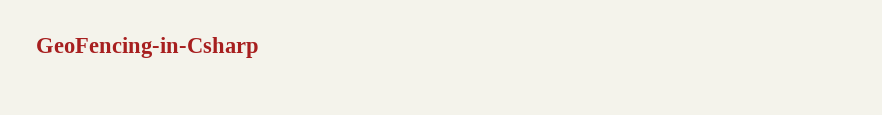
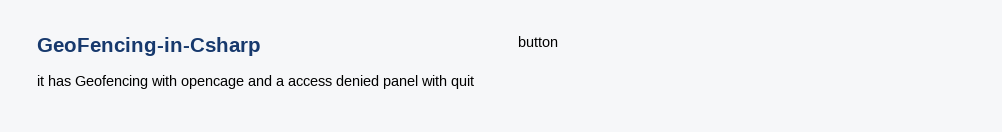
+ it has Geofencing with opencage and a access denied panel with quit button

